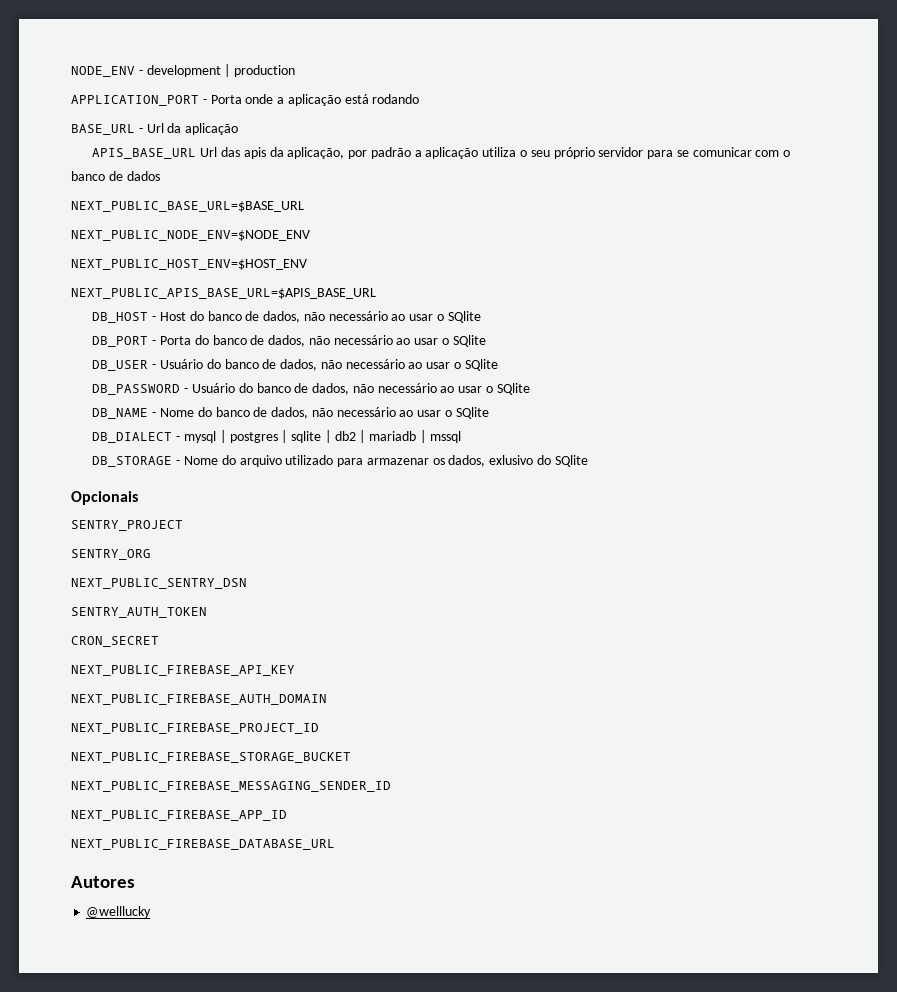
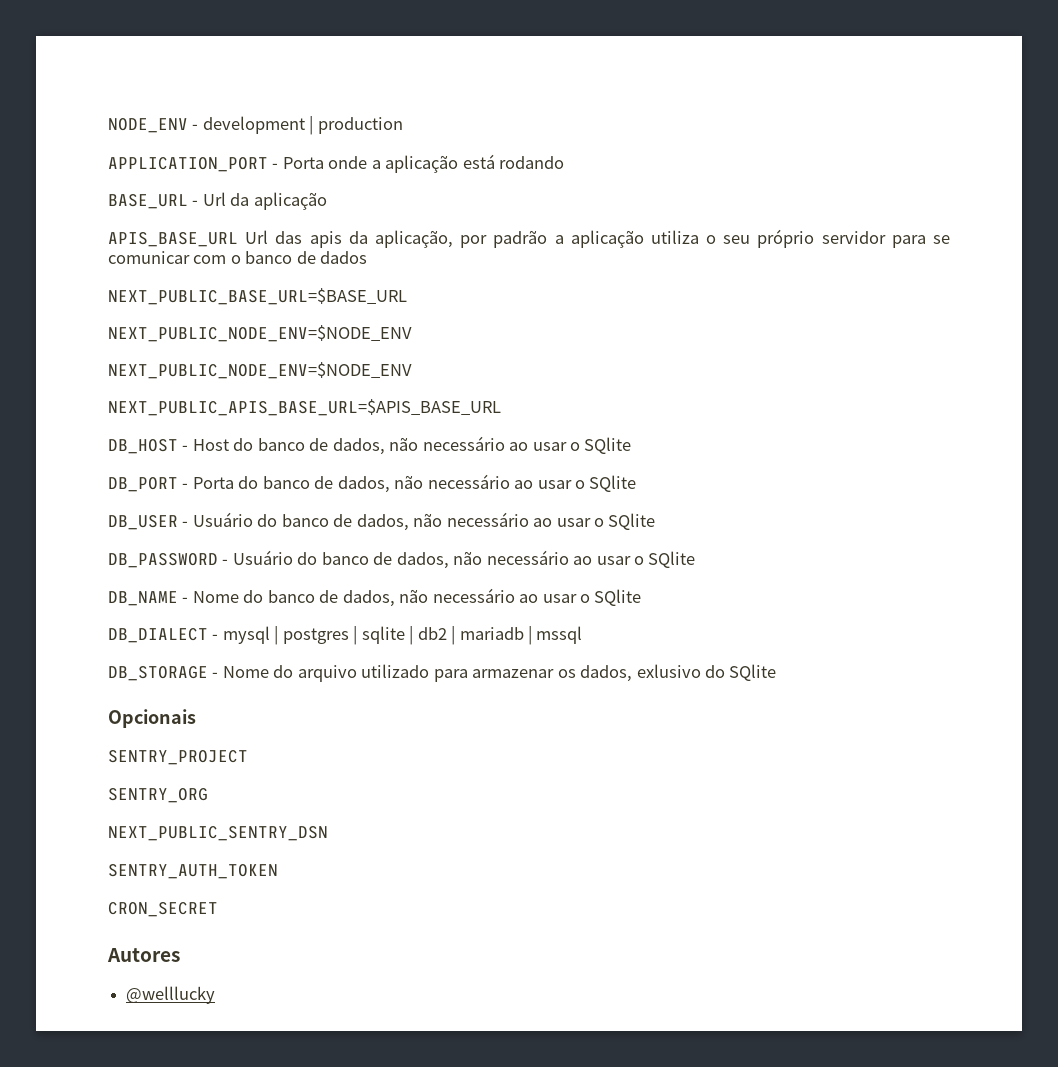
  NEXT_PUBLIC_BASE_URL=$BASE_URL
  NEXT_PUBLIC_NODE_ENV=$NODE_ENV
- NEXT_PUBLIC_HOST_ENV=$HOST_ENV
+ NEXT_PUBLIC_NODE_ENV=$NODE_ENV
- NEXT_PUBLIC_FIREBASE_API_KEY
- NEXT_PUBLIC_FIREBASE_AUTH_DOMAIN
- NEXT_PUBLIC_FIREBASE_PROJECT_ID
- NEXT_PUBLIC_FIREBASE_STORAGE_BUCKET
- NEXT_PUBLIC_FIREBASE_MESSAGING_SENDER_ID
- NEXT_PUBLIC_FIREBASE_APP_ID
- NEXT_PUBLIC_FIREBASE_DATABASE_URL

